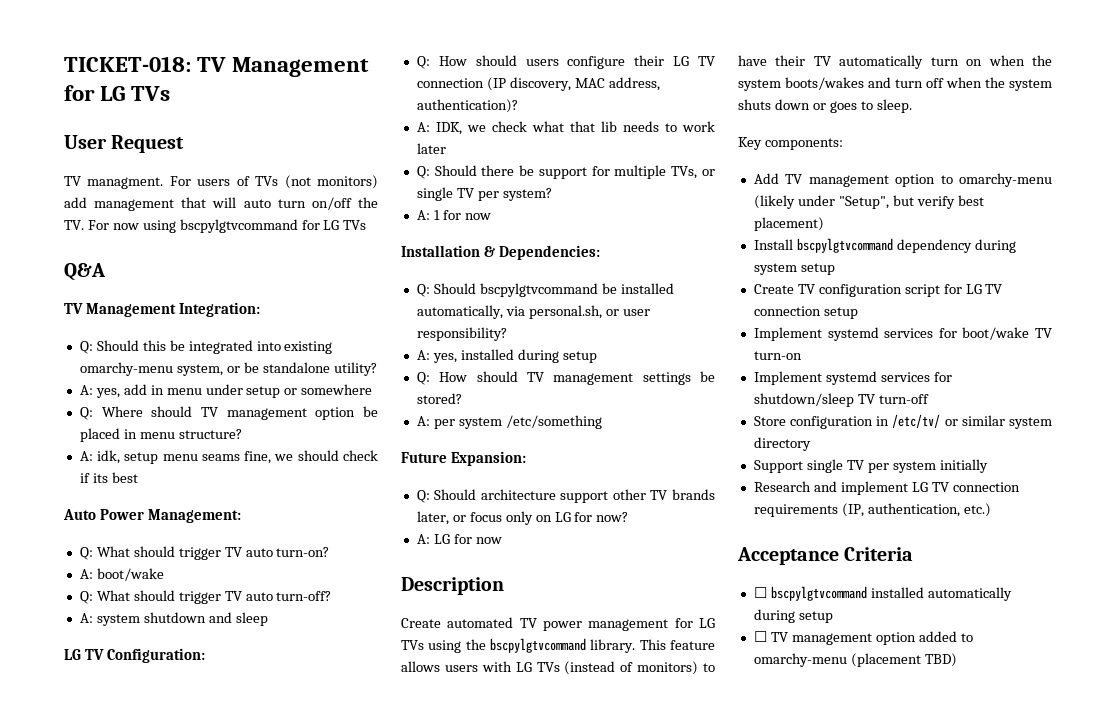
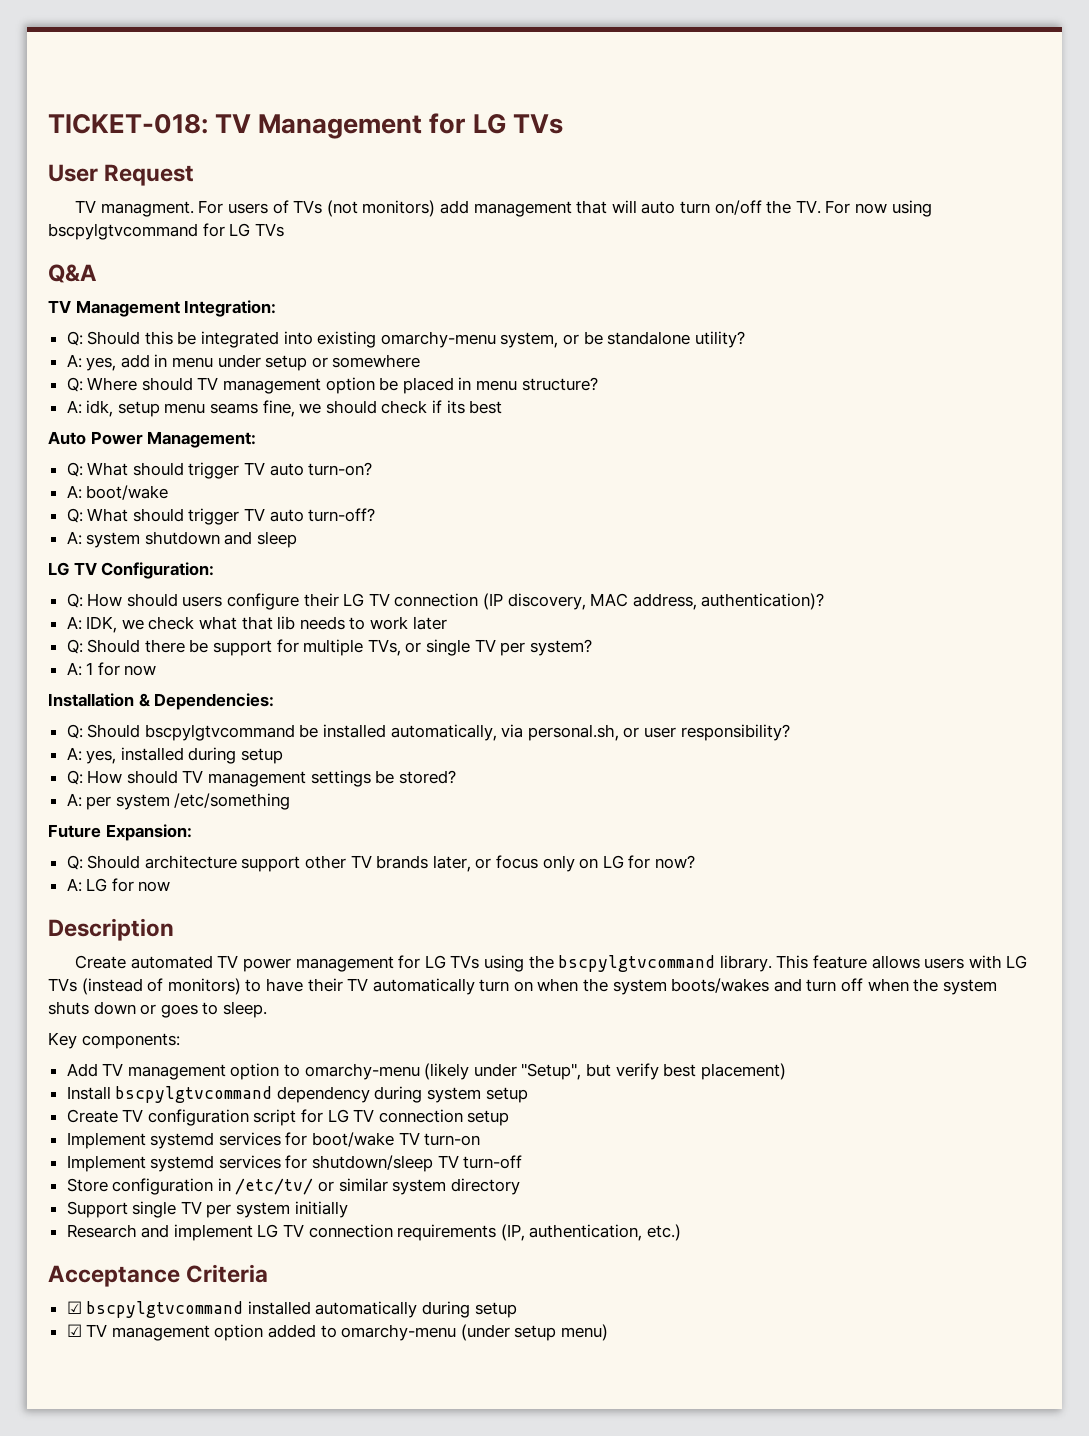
- ☐ bscpylgtvcommand installed automatically during setup
+ ☑ bscpylgtvcommand installed automatically during setup
- ☐ TV management option added to omarchy-menu (placement TBD)
+ ☑ TV management option added to omarchy-menu (under setup menu)

